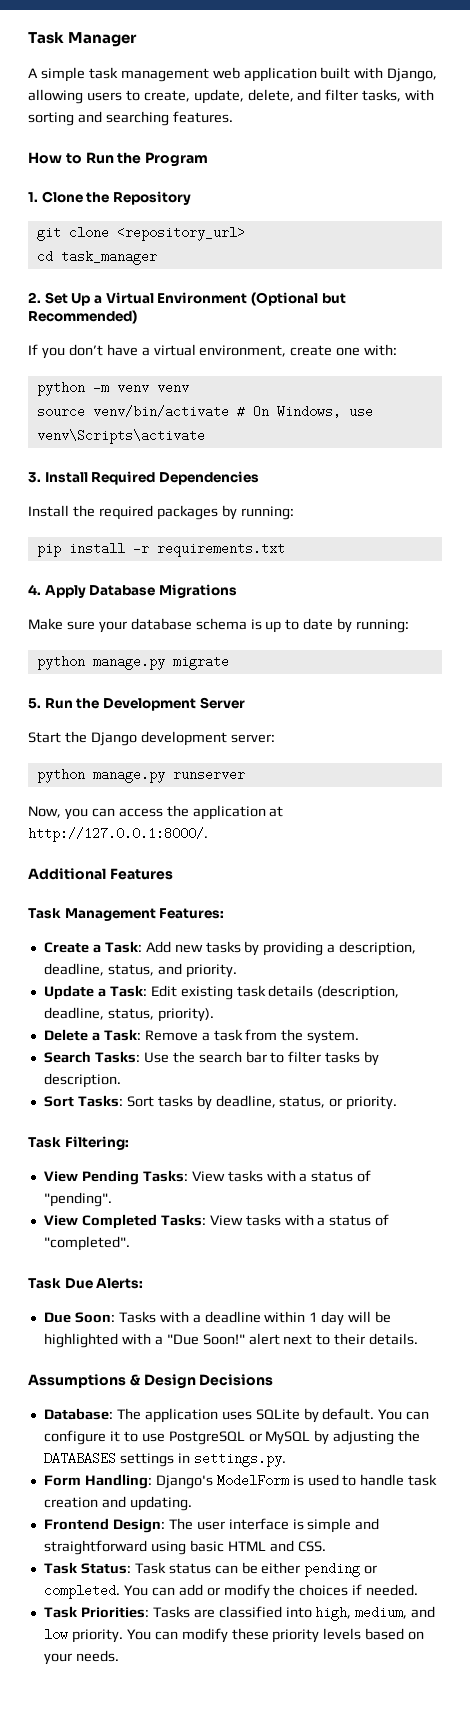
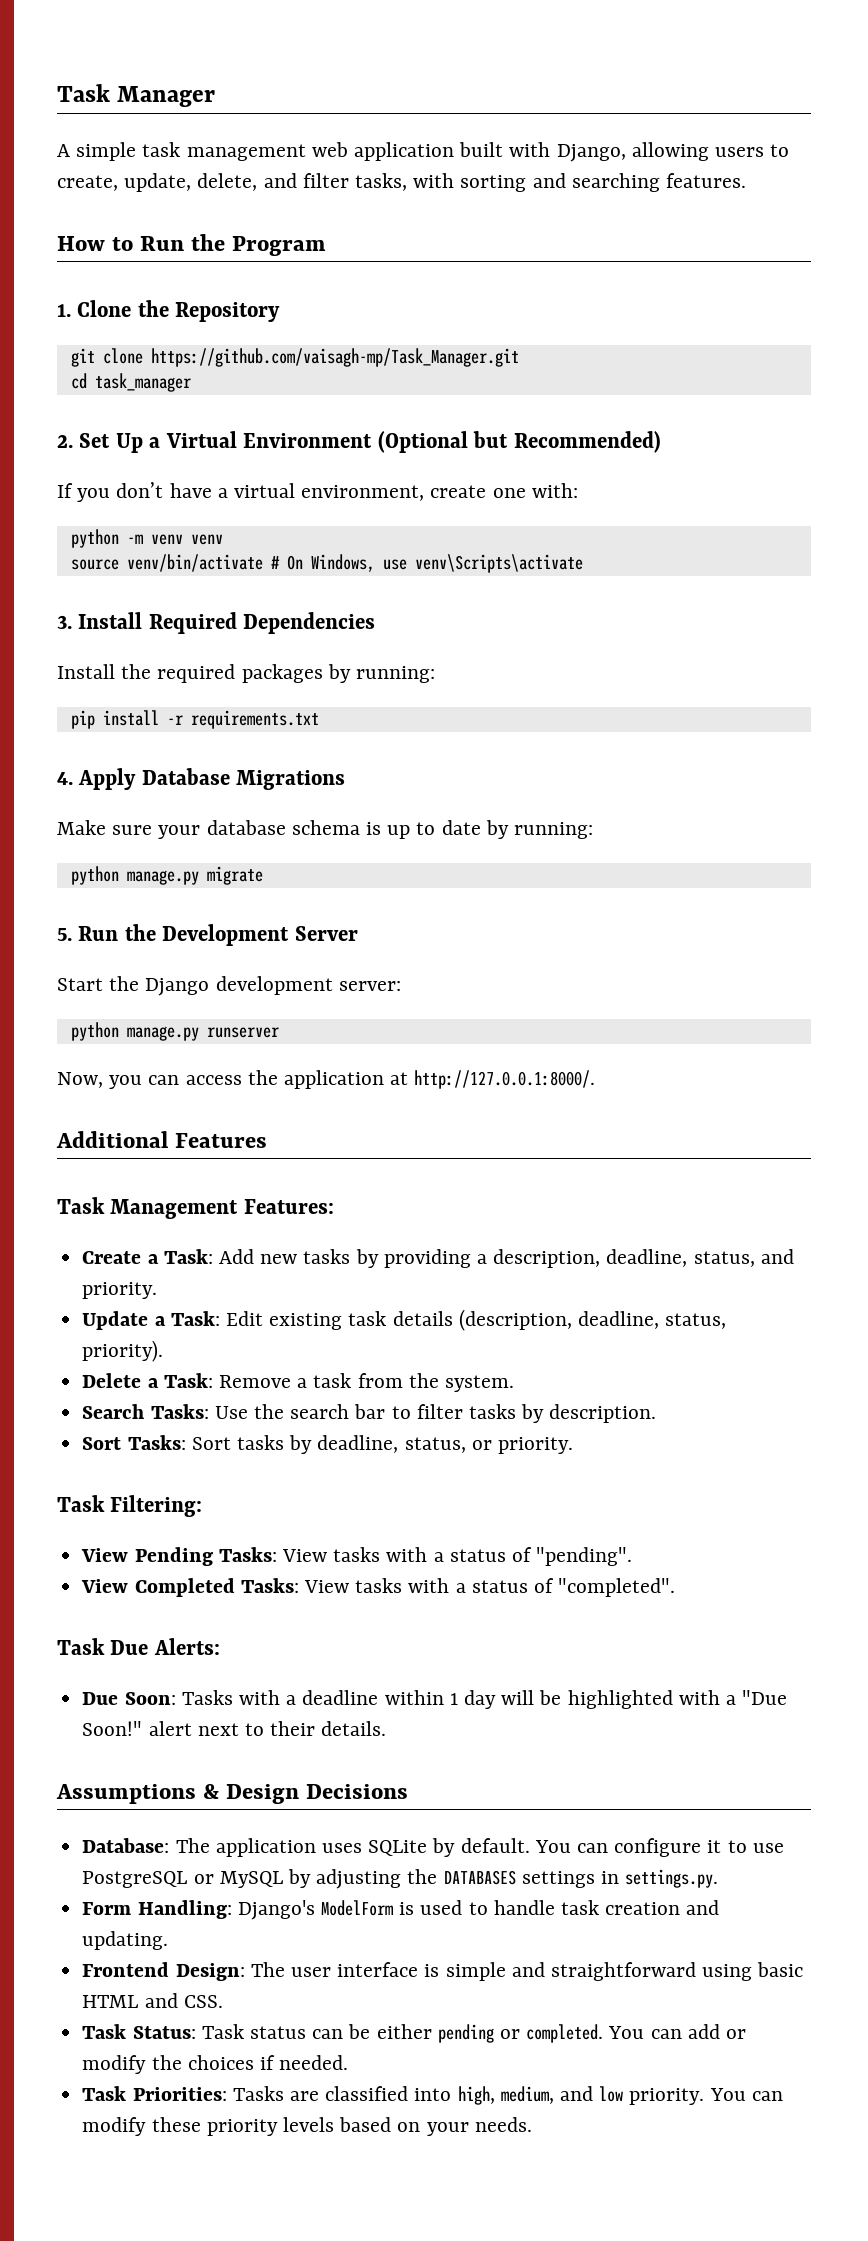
- git clone <repository_url>
+ git clone https://github.com/vaisagh-mp/Task_Manager.git

